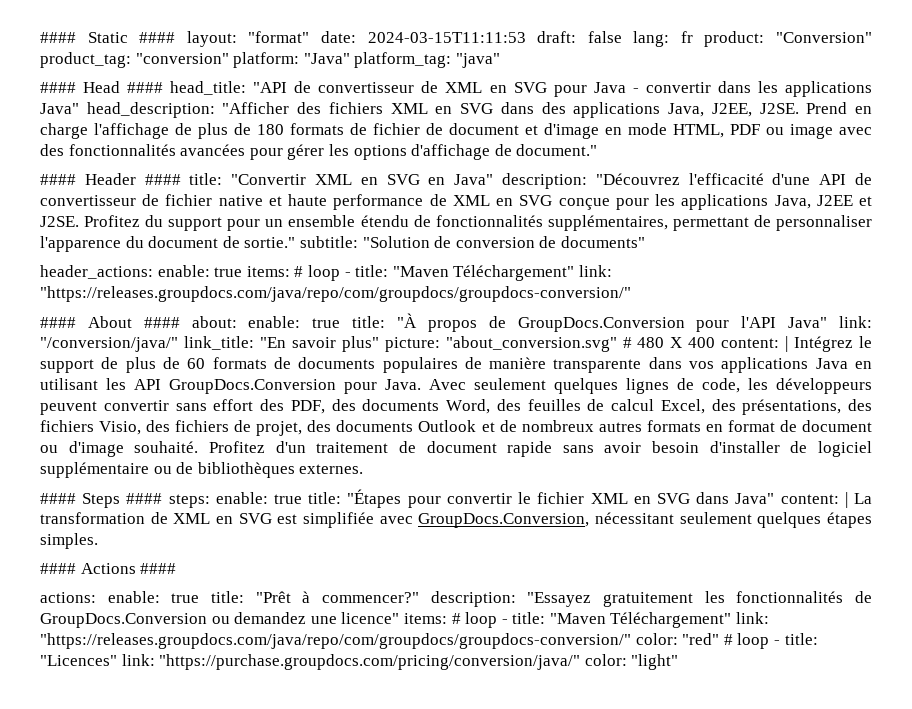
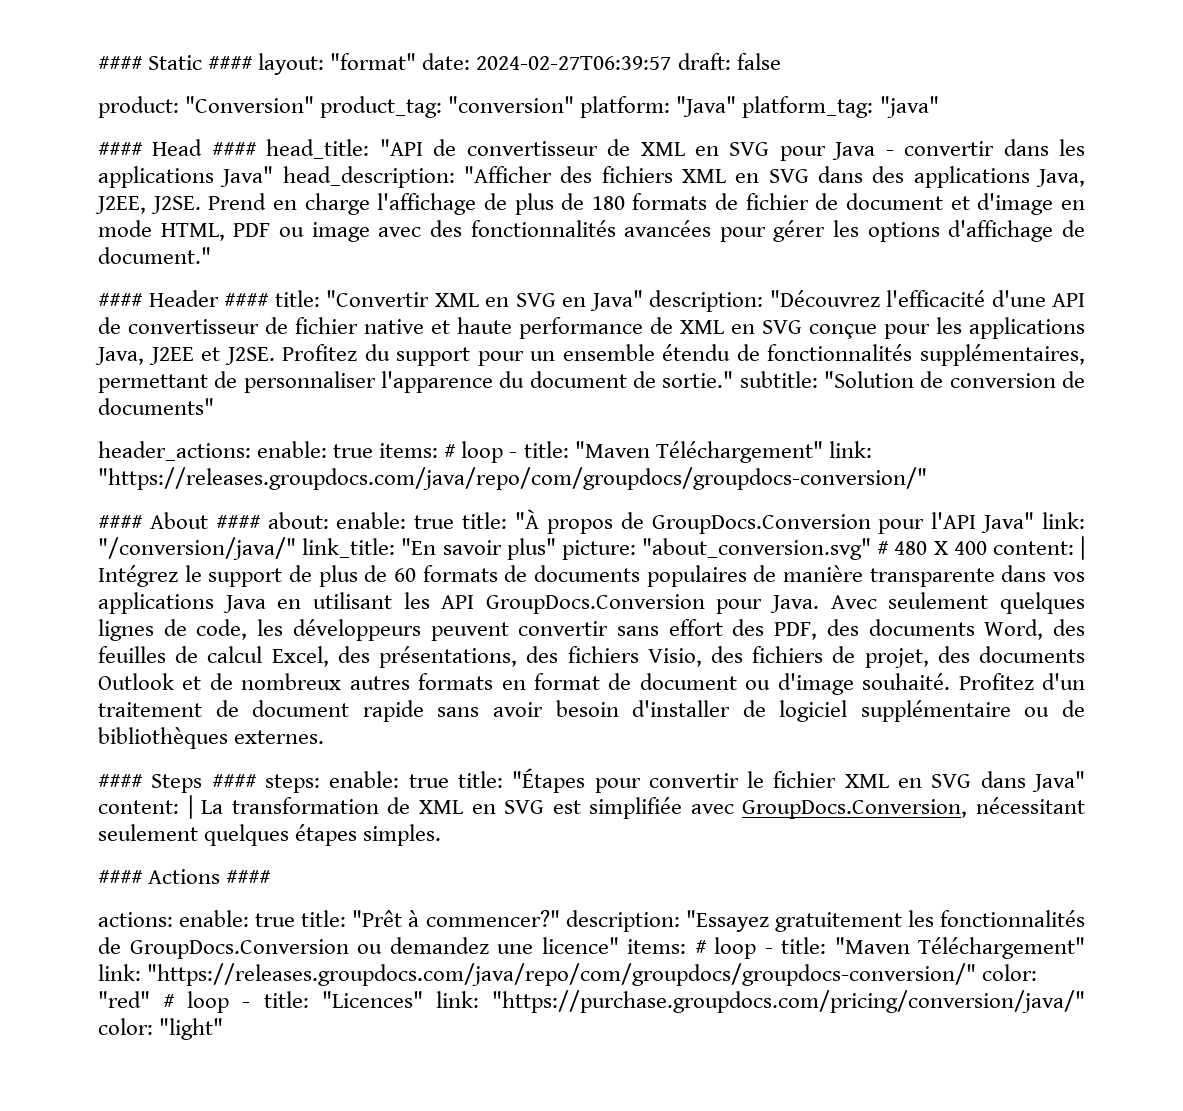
- #### Static #### layout: "format" date: 2024-03-15T11:11:53 draft: false lang: fr product: "Conversion" product_tag: "conversion" platform: "Java" platform_tag: "java"
+ #### Static #### layout: "format" date: 2024-02-27T06:39:57 draft: false
+ product: "Conversion" product_tag: "conversion" platform: "Java" platform_tag: "java"

